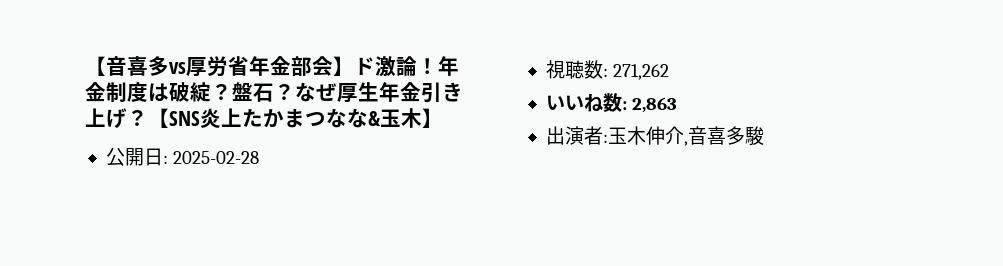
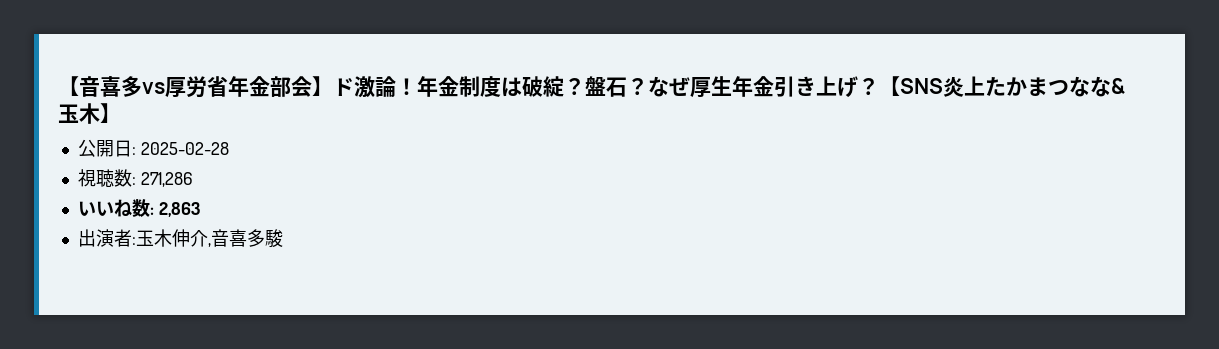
- 視聴数: 271,262
+ 視聴数: 271,286

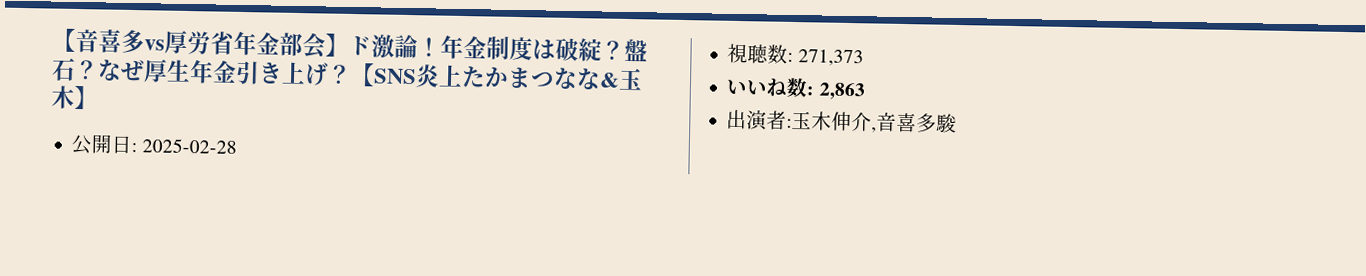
- 視聴数: 271,286
+ 視聴数: 271,373

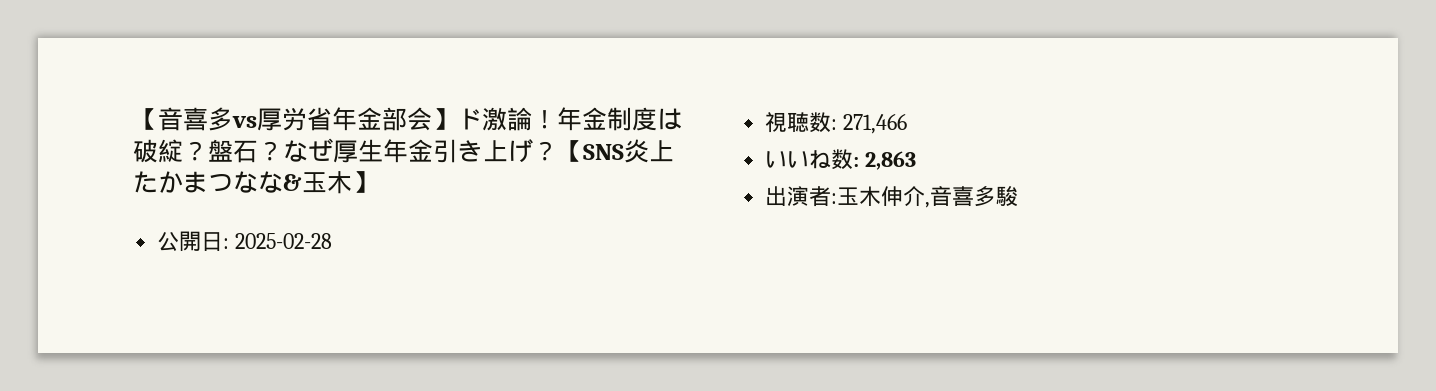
- 視聴数: 271,373
+ 視聴数: 271,466

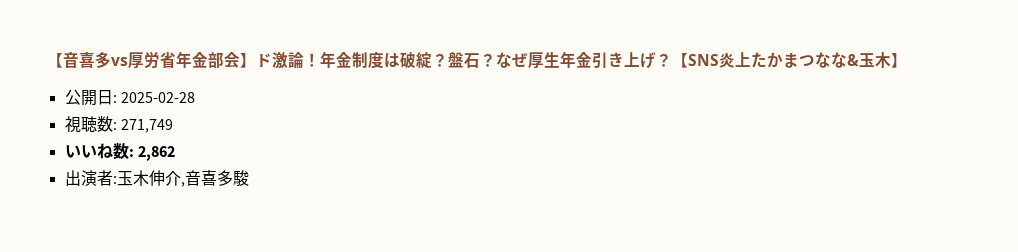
- 視聴数: 271,466
+ 視聴数: 271,749
- いいね数: 2,863
+ いいね数: 2,862

